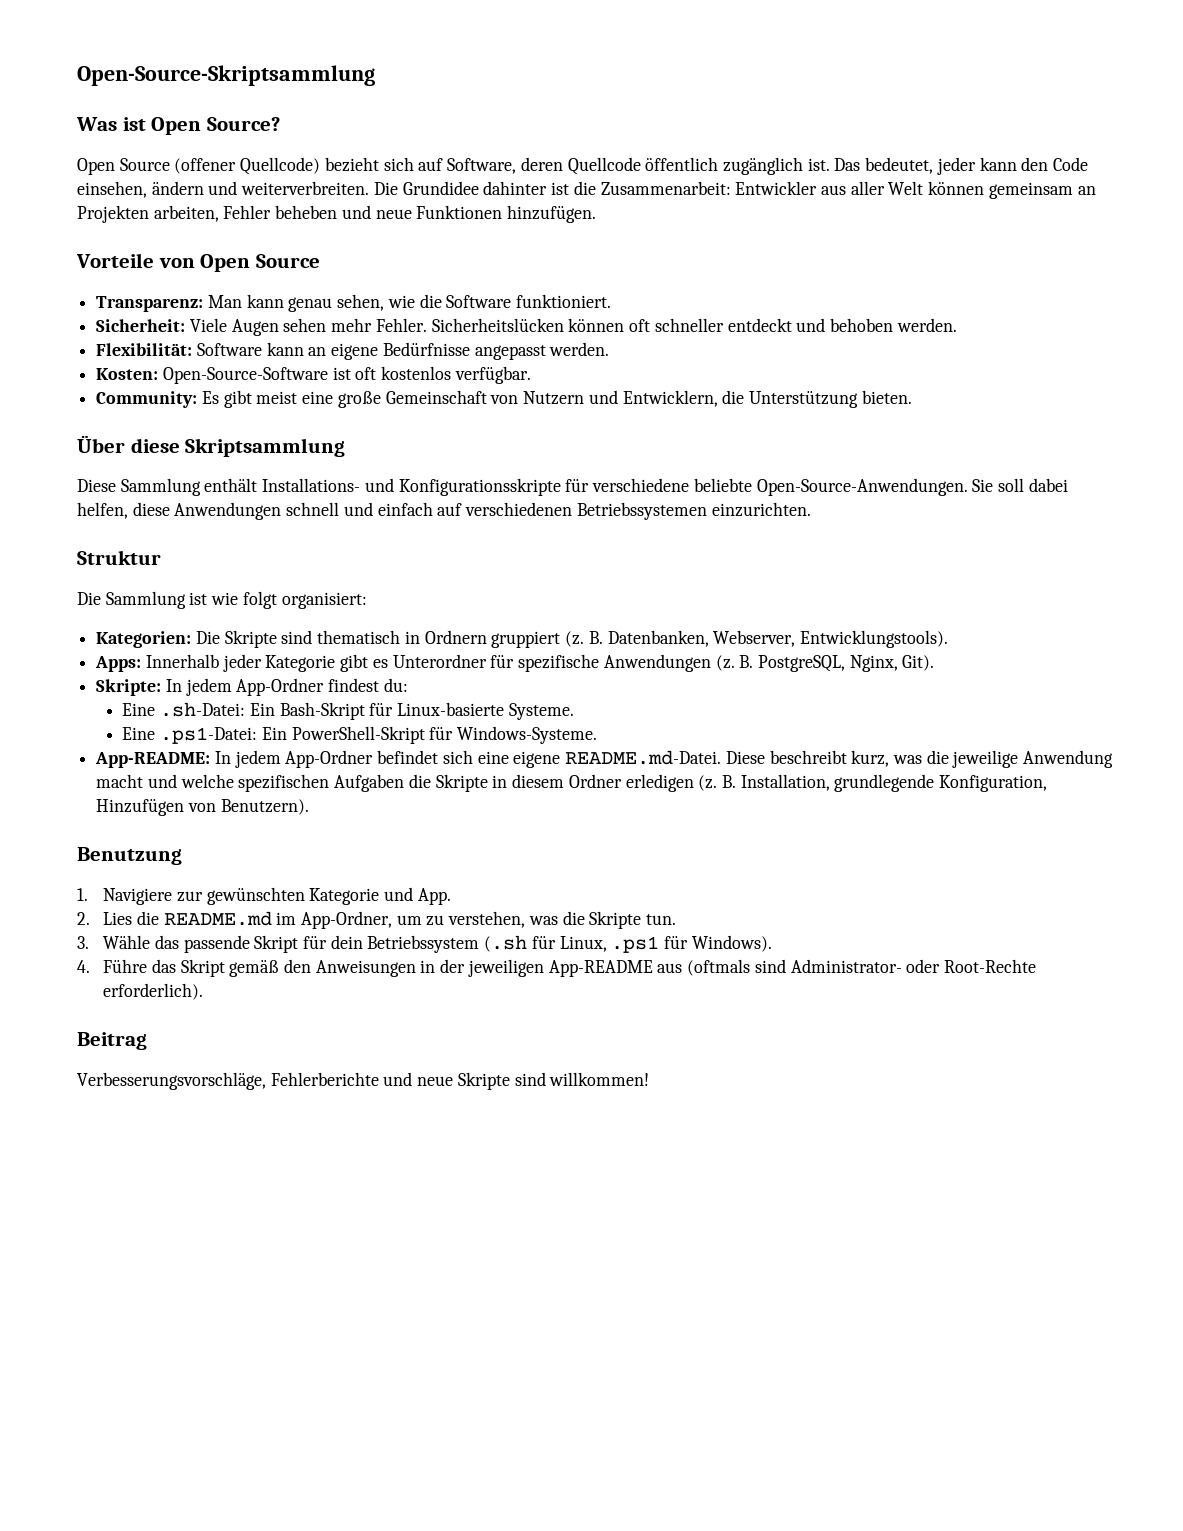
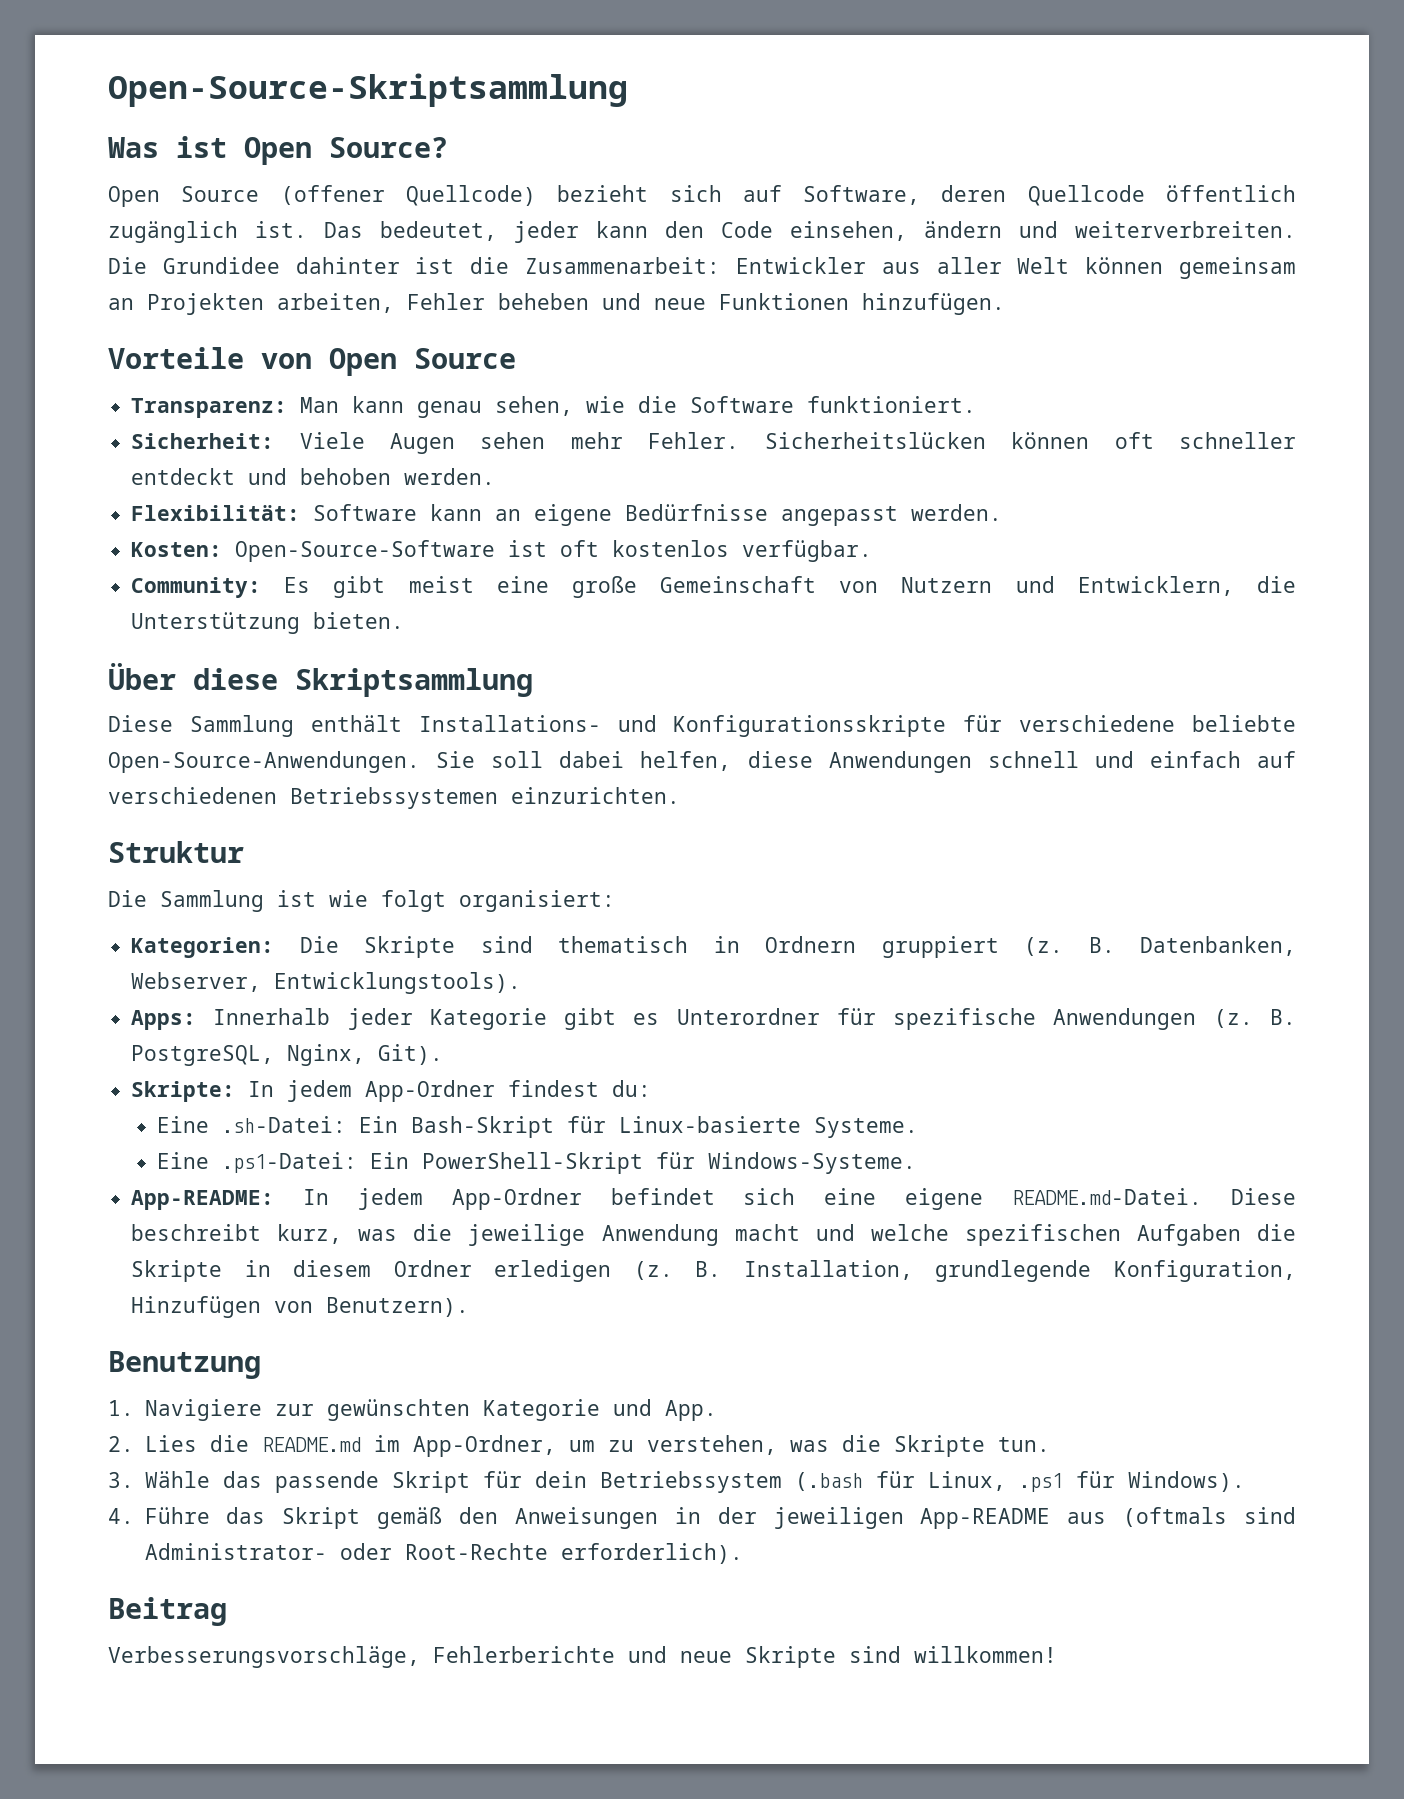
- 3. Wähle das passende Skript für dein Betriebssystem (.sh für Linux, .ps1 für Windows).
+ 3. Wähle das passende Skript für dein Betriebssystem (.bash für Linux, .ps1 für Windows).

